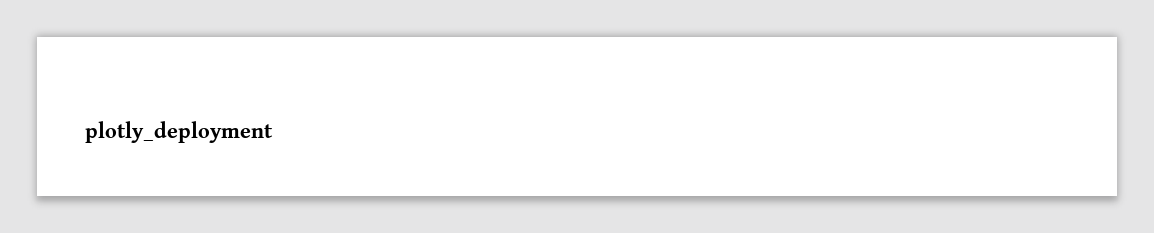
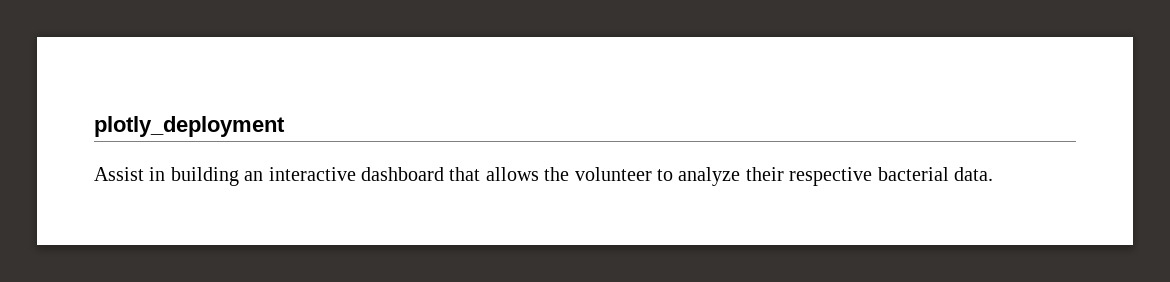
+ Assist in building an interactive dashboard that allows the volunteer to analyze their respective bacterial data.

